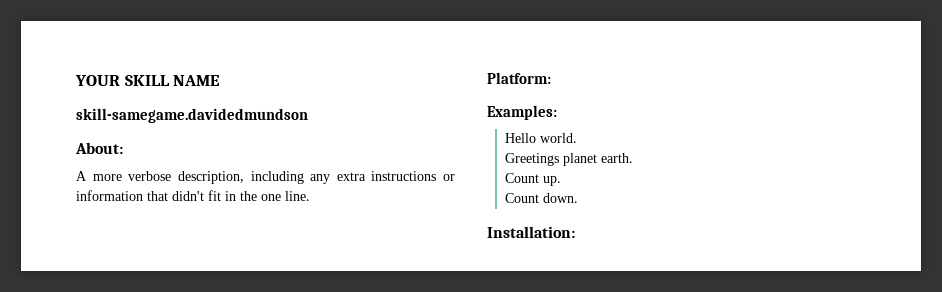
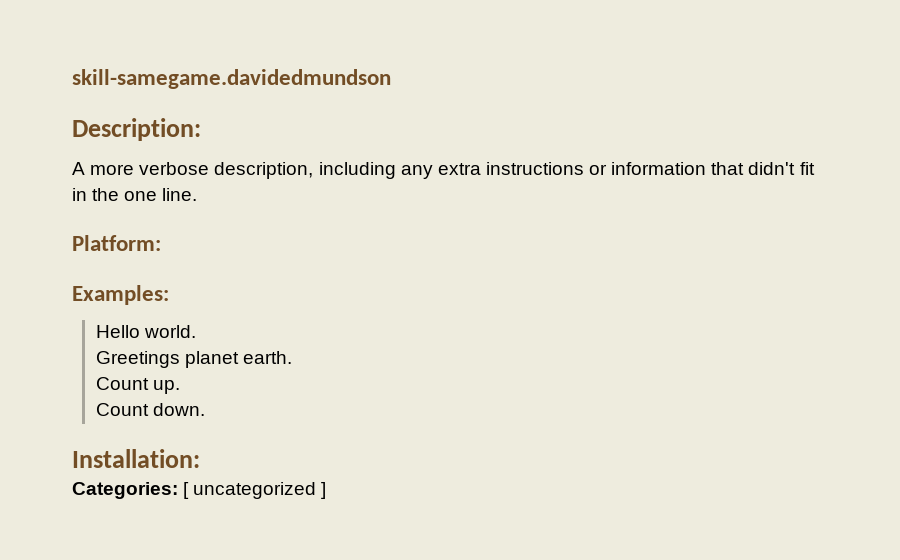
- YOUR SKILL NAME
- About:
+ Description:
+ Categories: [ uncategorized ]

